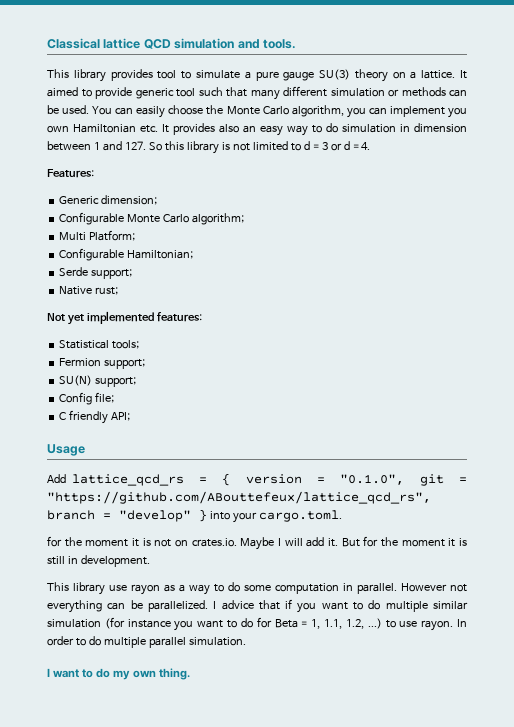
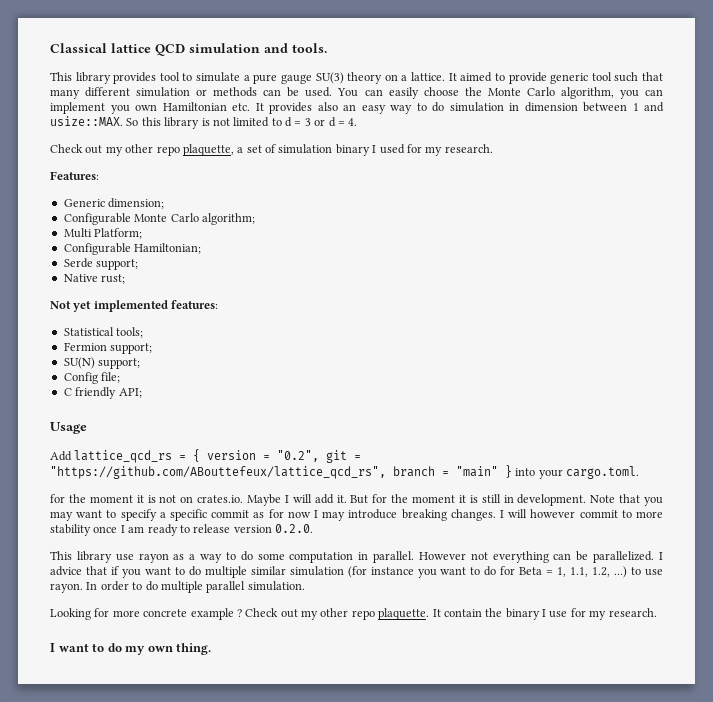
- You can easily choose the Monte Carlo algorithm, you can implement you own Hamiltonian etc. It provides also an easy way to do simulation in dimension between 1 and 127. So this library is not limited to d = 3 or d = 4.
+ You can easily choose the Monte Carlo algorithm, you can implement you own Hamiltonian etc. It provides also an easy way to do simulation in dimension between 1 and usize::MAX. So this library is not limited to d = 3 or d = 4.
+ Check out my other repo plaquette, a set of simulation binary I used for my research.
- Add lattice_qcd_rs = { version = "0.1.0", git = "https://github.com/ABouttefeux/lattice_qcd_rs", branch = "develop" } into your cargo.toml.
+ Add lattice_qcd_rs = { version = "0.2", git = "https://github.com/ABouttefeux/lattice_qcd_rs", branch = "main" } into your cargo.toml.
+ Note that you may want to specify a specific commit as for now I may introduce breaking changes. I will however commit to more stability once I am ready to release version 0.2.0.
+ Looking for more concrete example ? Check out my other repo plaquette. It contain the binary I use for my research.

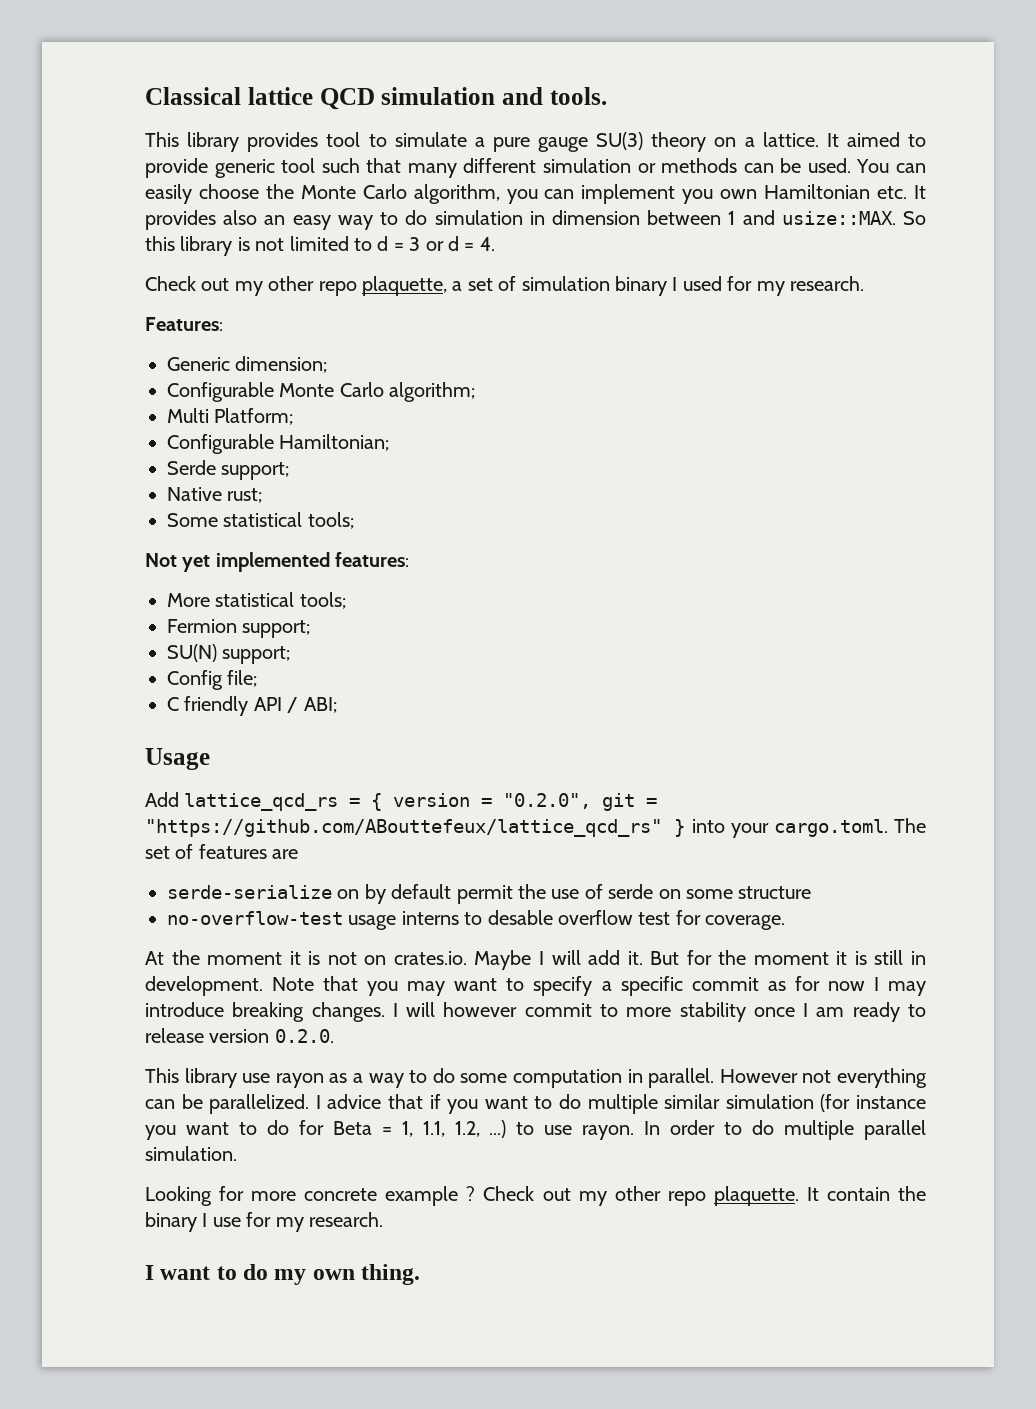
+ Some statistical tools;
- Statistical tools;
+ More statistical tools;
- C friendly API;
+ C friendly API / ABI;
- Add lattice_qcd_rs = { version = "0.2", git = "https://github.com/ABouttefeux/lattice_qcd_rs", branch = "main" } into your cargo.toml.
- for the moment it is not on crates.io. Maybe I will add it.
+ Add lattice_qcd_rs = { version = "0.2.0", git = "https://github.com/ABouttefeux/lattice_qcd_rs" } into your cargo.toml. The set of features are
+ serde-serialize on by default permit the use of serde on some structure
+ no-overflow-test usage interns to desable overflow test for coverage.
+ At the moment it is not on crates.io. Maybe I will add it.

